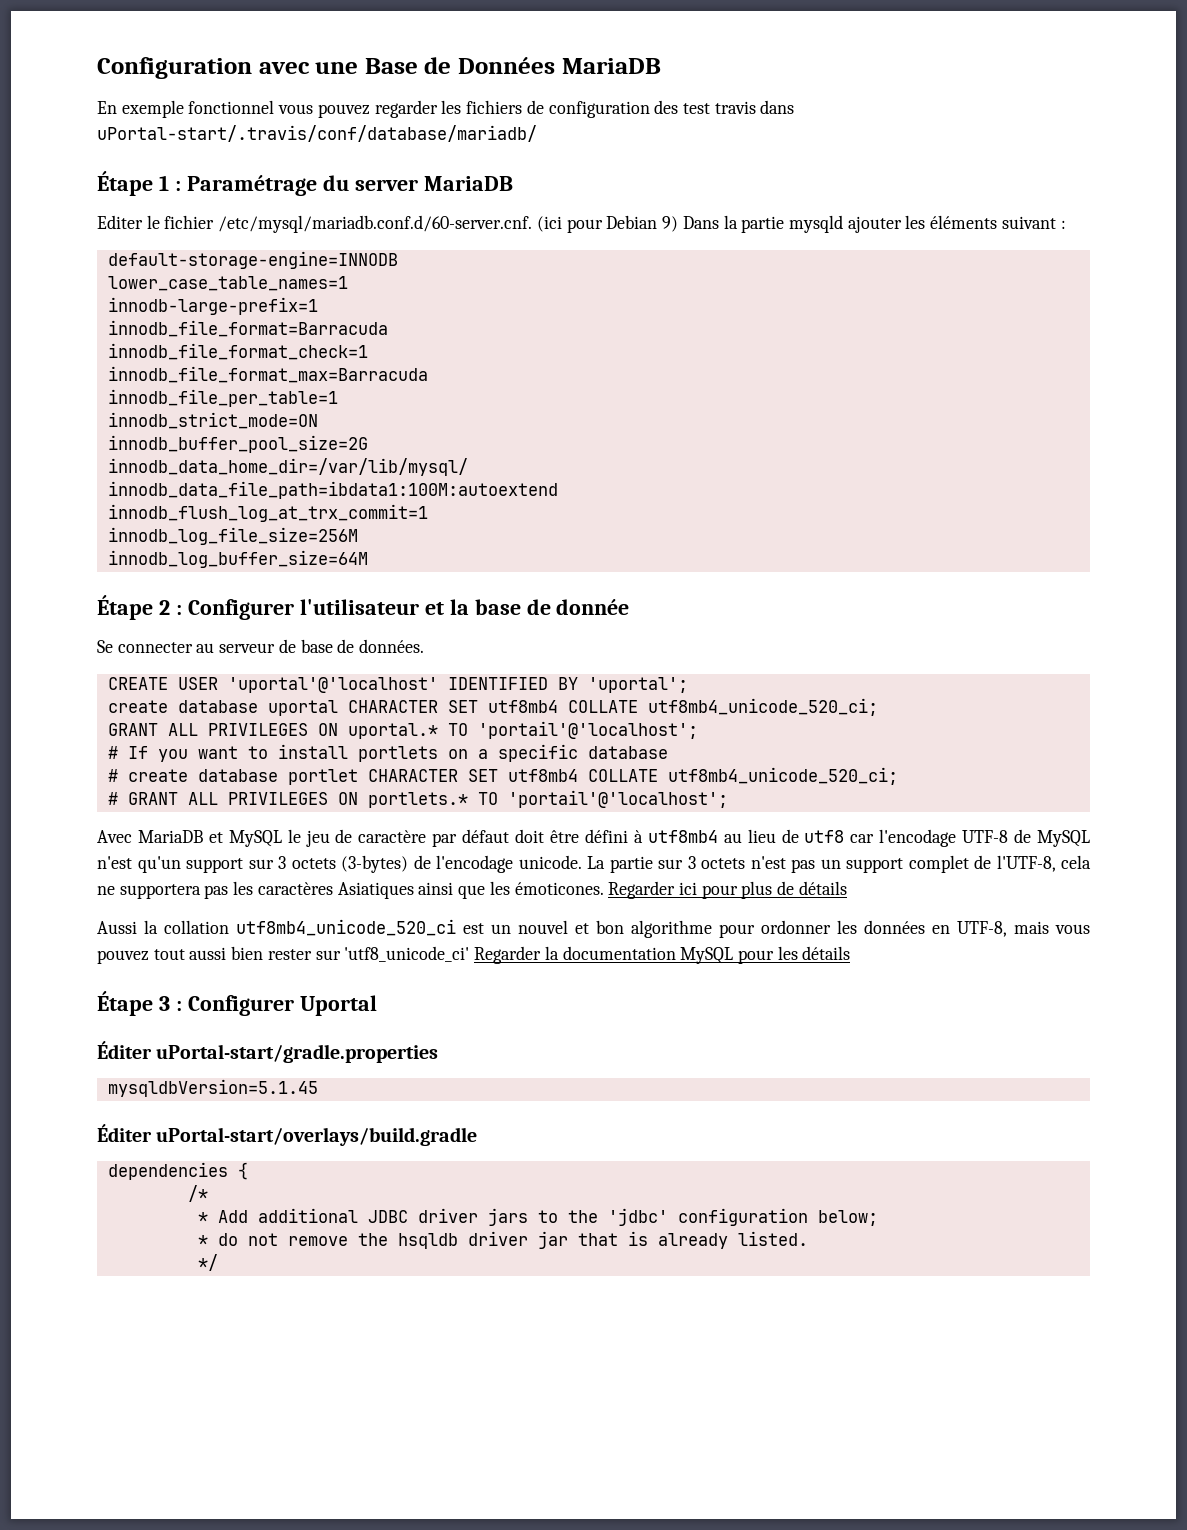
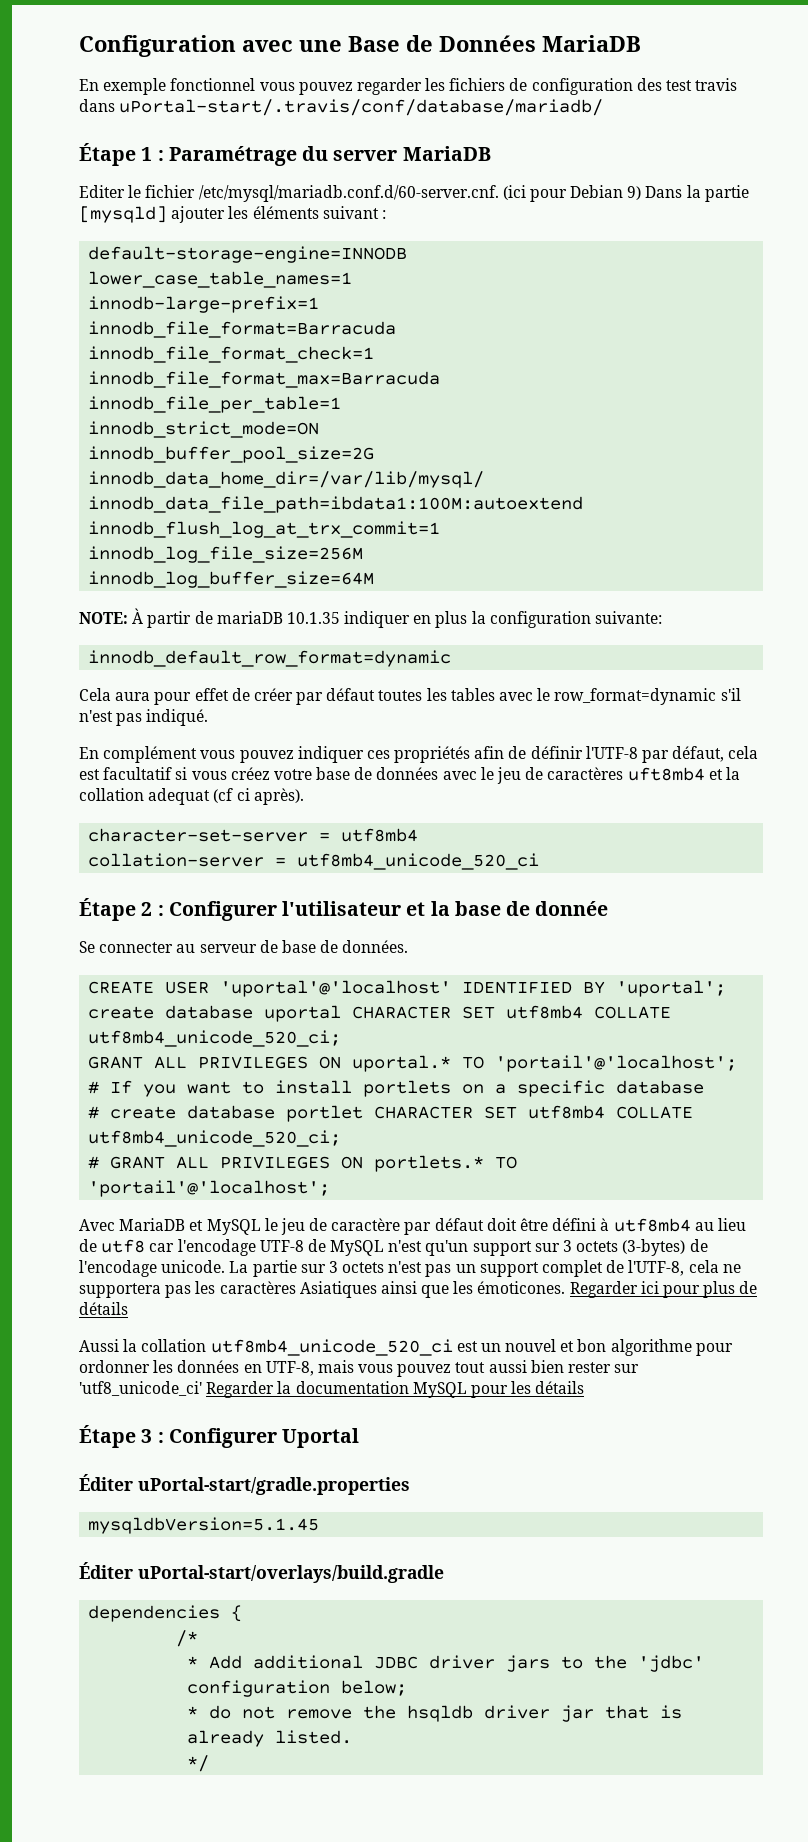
- Editer le fichier /etc/mysql/mariadb.conf.d/60-server.cnf. (ici pour Debian 9) Dans la partie mysqld ajouter les éléments suivant :
+ Editer le fichier /etc/mysql/mariadb.conf.d/60-server.cnf. (ici pour Debian 9) Dans la partie [mysqld] ajouter les éléments suivant :
+ NOTE: À partir de mariaDB 10.1.35 indiquer en plus la configuration suivante:
+ innodb_default_row_format=dynamic
+ Cela aura pour effet de créer par défaut toutes les tables avec le row_format=dynamic s'il n'est pas indiqué.
+ En complément vous pouvez indiquer ces propriétés afin de définir l'UTF-8 par défaut, cela est facultatif si vous créez votre base de données avec le jeu de caractères uft8mb4 et la collation adequat (cf ci après).
+ character-set-server = utf8mb4
+ collation-server = utf8mb4_unicode_520_ci

